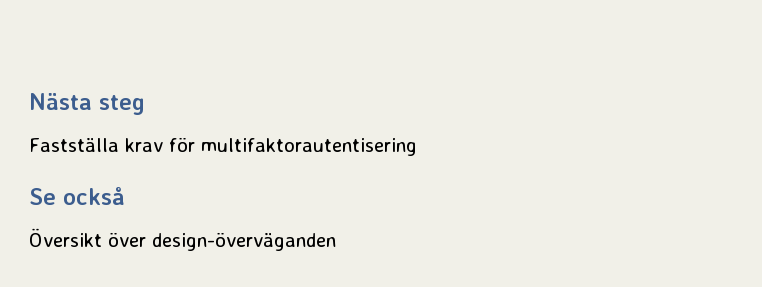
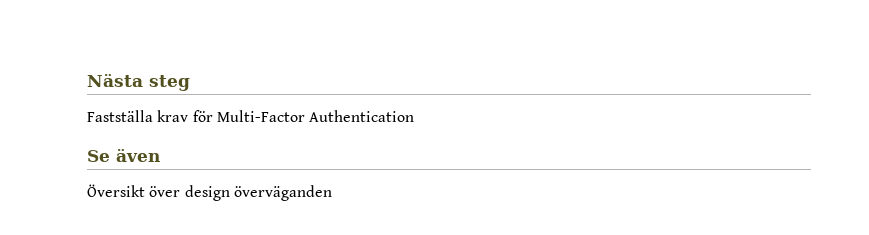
- Fastställa krav för multifaktorautentisering
+ Fastställa krav för Multi-Factor Authentication
- Se också
+ Se även
- Översikt över design-överväganden
+ Översikt över design överväganden

